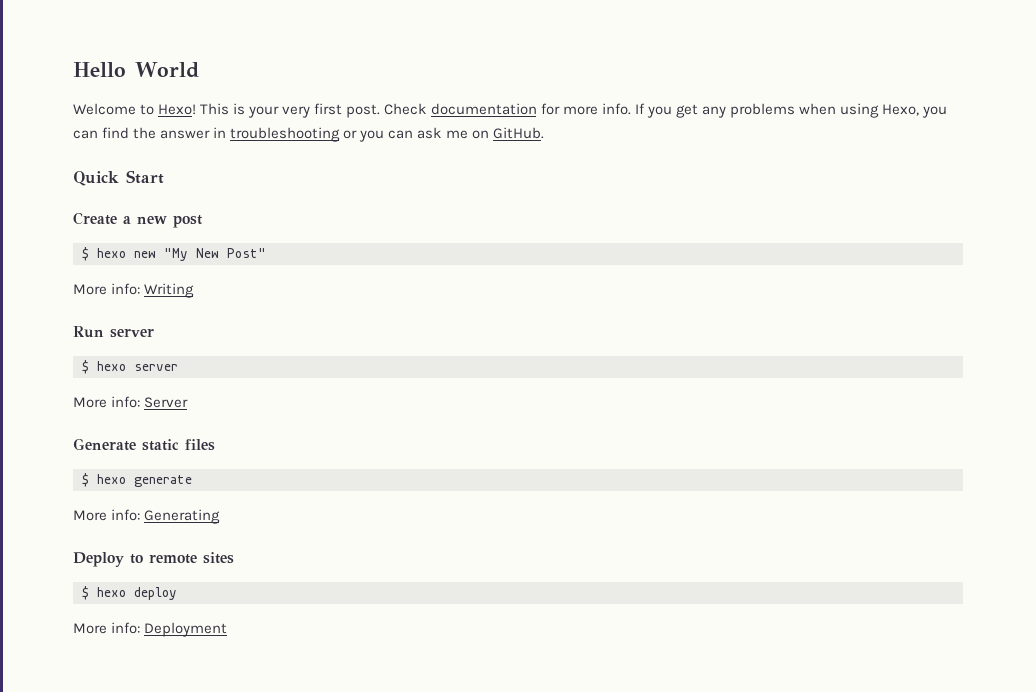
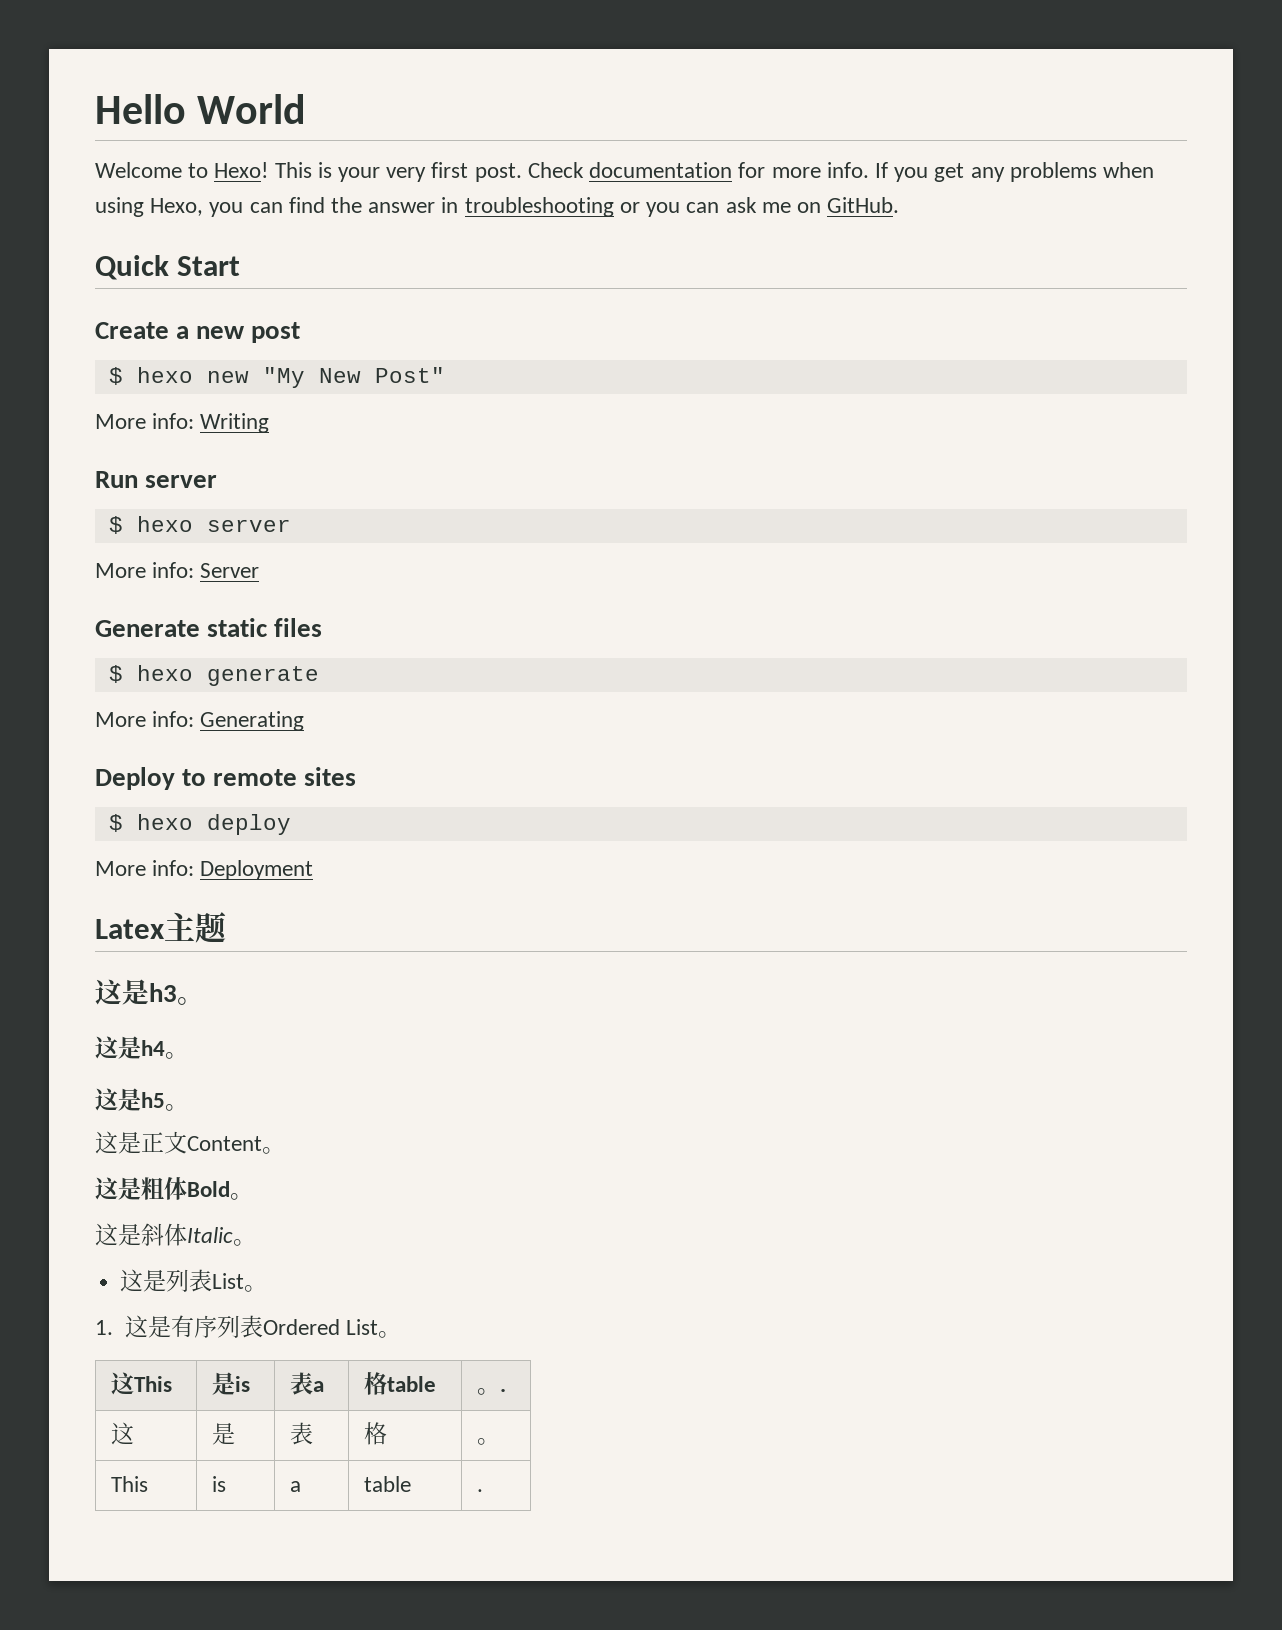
+ Latex主题
+ 这是h3。
+ 这是h4。
+ 这是h5。
+ 这是正文Content。
+ 这是粗体Bold。
+ 这是斜体Italic。
+ 这是列表List。
+ 1.这是有序列表Ordered List。
+ 这This | 是is | 表a | 格table | 。.
+ 这 | 是 | 表 | 格 | 。
+ This | is | a | table | .

